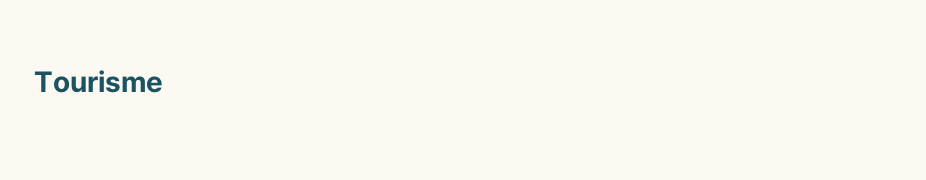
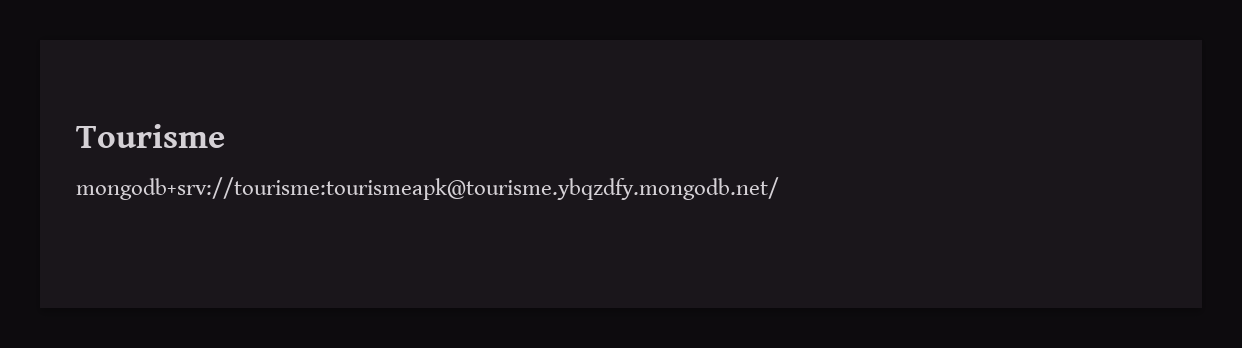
+ mongodb+srv://tourisme:tourismeapk@tourisme.ybqzdfy.mongodb.net/

